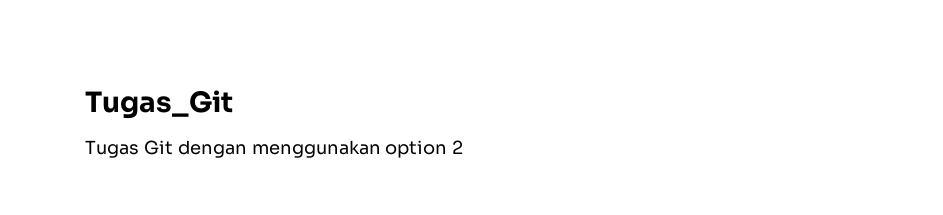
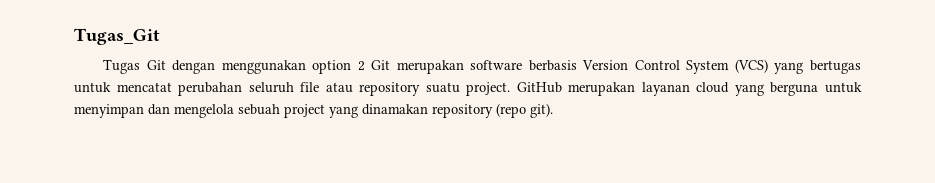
- Tugas Git dengan menggunakan option 2
+ Tugas Git dengan menggunakan option 2 Git merupakan software berbasis Version Control System (VCS) yang bertugas untuk mencatat perubahan seluruh file atau repository suatu project. GitHub merupakan layanan cloud yang berguna untuk menyimpan dan mengelola sebuah project yang dinamakan repository (repo git).

